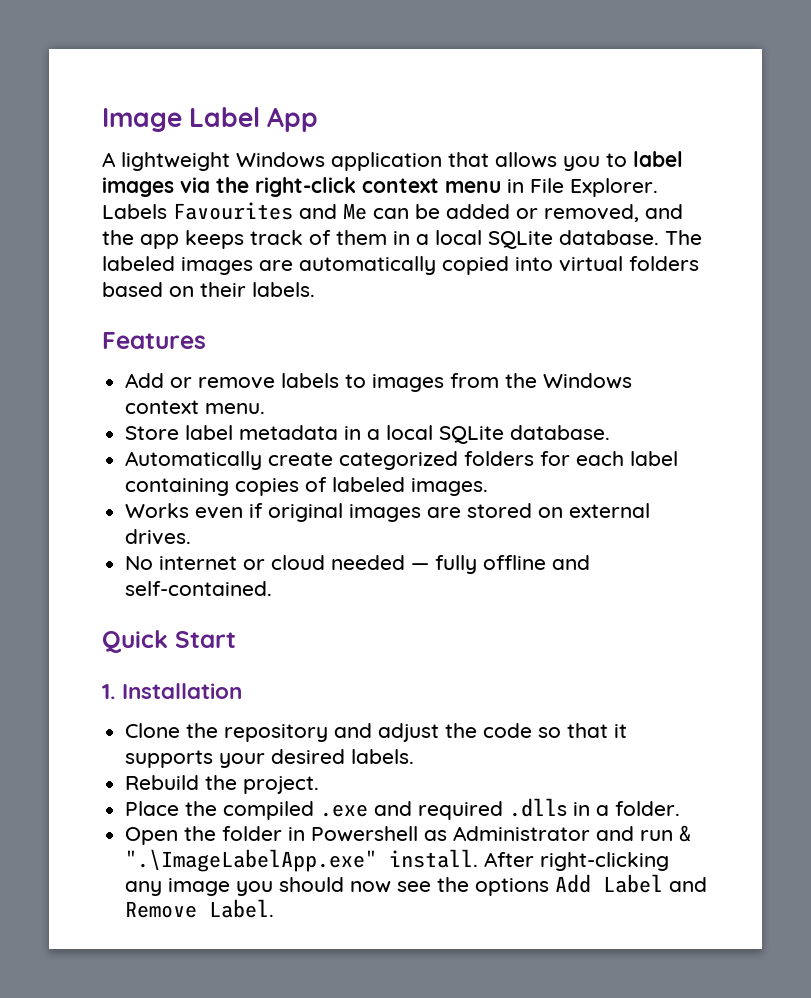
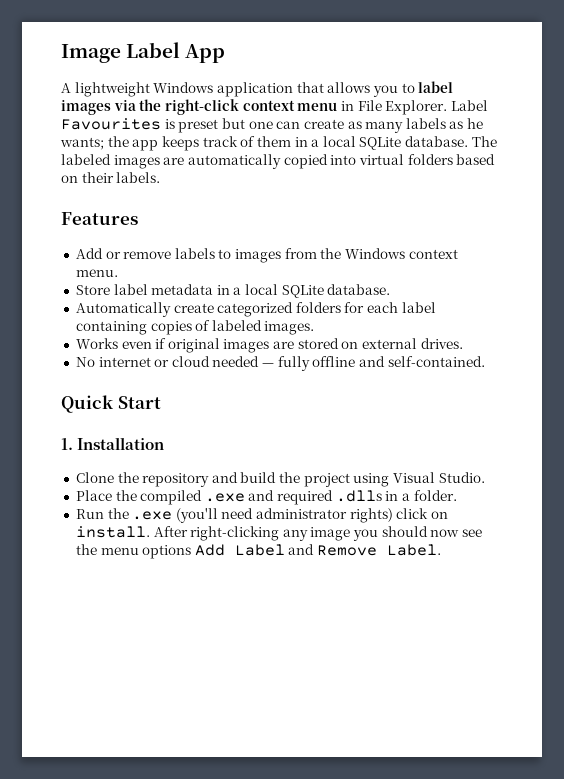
- Labels Favourites and Me can be added or removed, and the app keeps track of them in a local SQLite database.
+ Label Favourites is preset but one can create as many labels as he wants; the app keeps track of them in a local SQLite database.
- Clone the repository and adjust the code so that it supports your desired labels.
- Rebuild the project.
+ Clone the repository and build the project using Visual Studio.
- Open the folder in Powershell as Administrator and run & ".\ImageLabelApp.exe" install.
+ Run the .exe (you'll need administrator rights) click on install.
- After right-clicking any image you should now see the options Add Label and Remove Label.
+ After right-clicking any image you should now see the menu options Add Label and Remove Label.

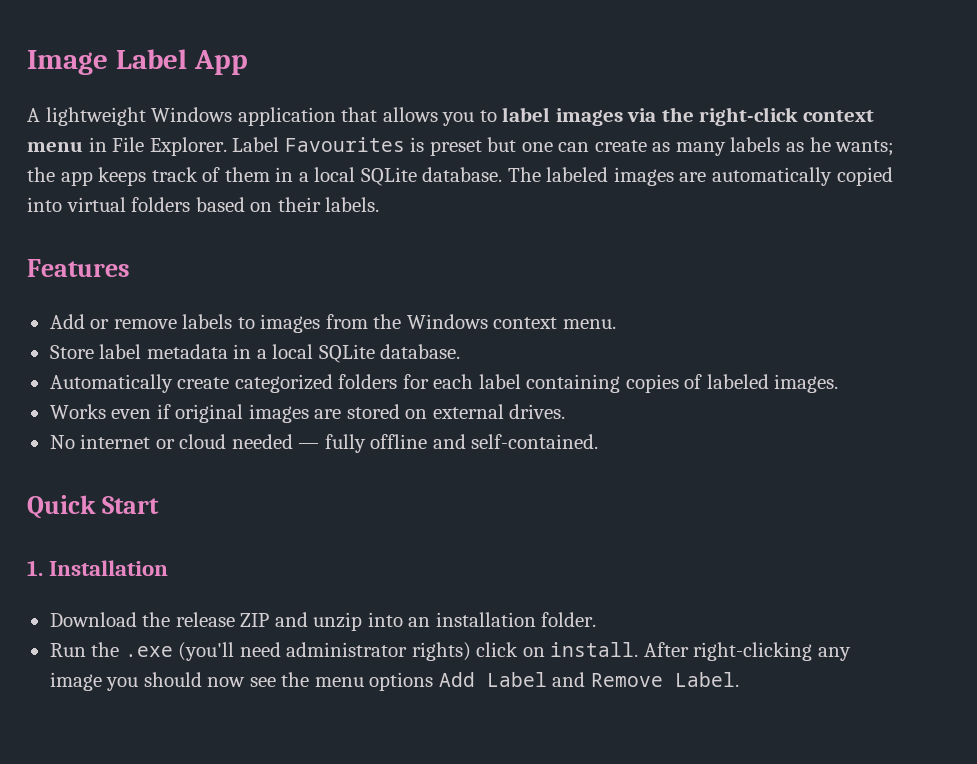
- Clone the repository and build the project using Visual Studio.
- Place the compiled .exe and required .dlls in a folder.
+ Download the release ZIP and unzip into an installation folder.

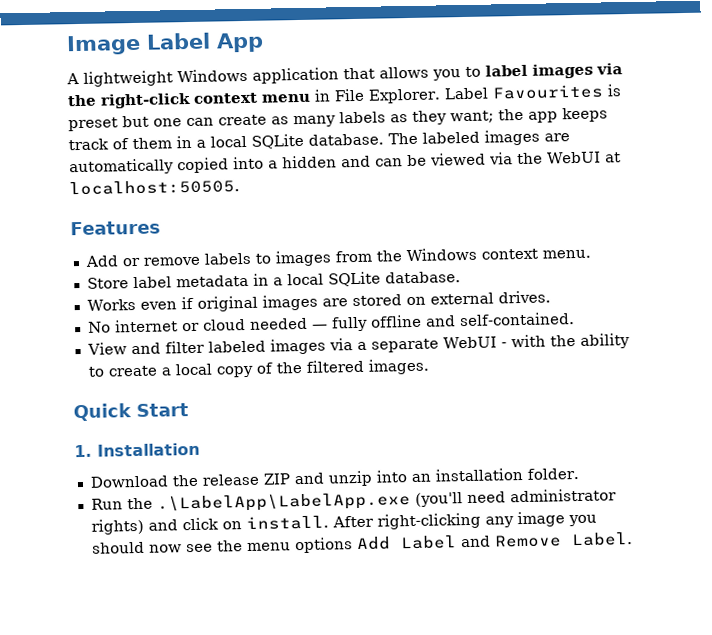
- Label Favourites is preset but one can create as many labels as he wants; the app keeps track of them in a local SQLite database.
+ Label Favourites is preset but one can create as many labels as they want; the app keeps track of them in a local SQLite database.
- The labeled images are automatically copied into virtual folders based on their labels.
+ The labeled images are automatically copied into a hidden and can be viewed via the WebUI at localhost:50505.
- Automatically create categorized folders for each label containing copies of labeled images.
+ View and filter labeled images via a separate WebUI - with the ability to create a local copy of the filtered images.
- Run the .exe (you'll need administrator rights) click on install.
+ Run the .\LabelApp\LabelApp.exe (you'll need administrator rights) and click on install.

